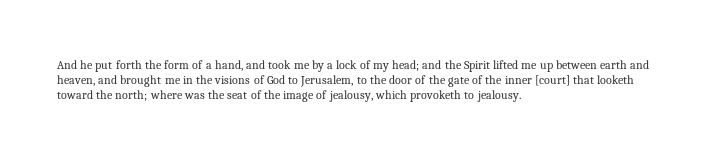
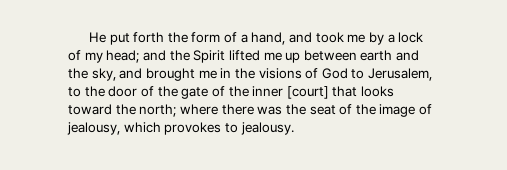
- And he put forth the form of a hand, and took me by a lock of my head;
+ He put forth the form of a hand, and took me by a lock of my head;
- and the Spirit lifted me up between earth and heaven, and brought me in the visions of God to Jerusalem, to the door of the gate of the inner [court] that looketh toward the north;
+ and the Spirit lifted me up between earth and the sky, and brought me in the visions of God to Jerusalem, to the door of the gate of the inner [court] that looks toward the north;
- where was the seat of the image of jealousy, which provoketh to jealousy.
+ where there was the seat of the image of jealousy, which provokes to jealousy.

